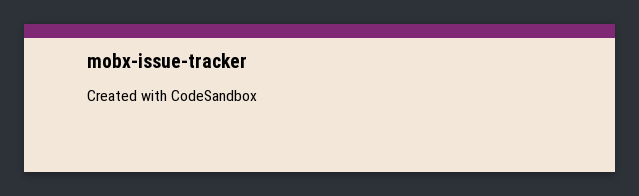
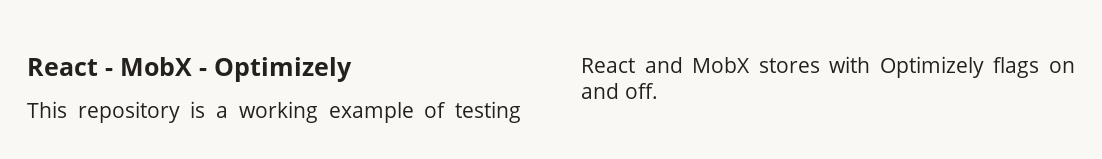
- mobx-issue-tracker
- Created with CodeSandbox
+ React - MobX - Optimizely
+ This repository is a working example of testing React and MobX stores with Optimizely flags on and off.

